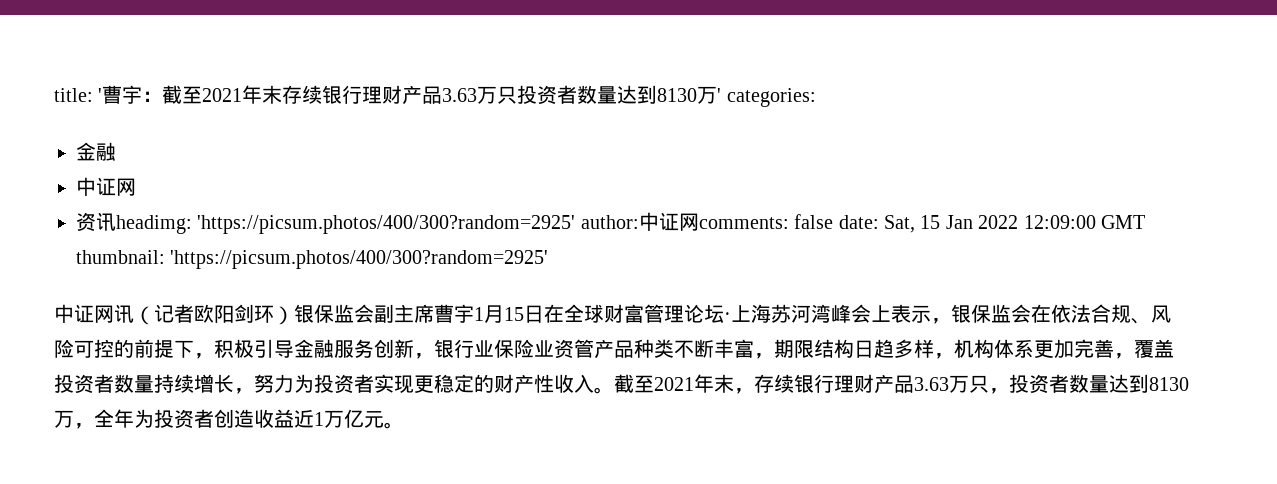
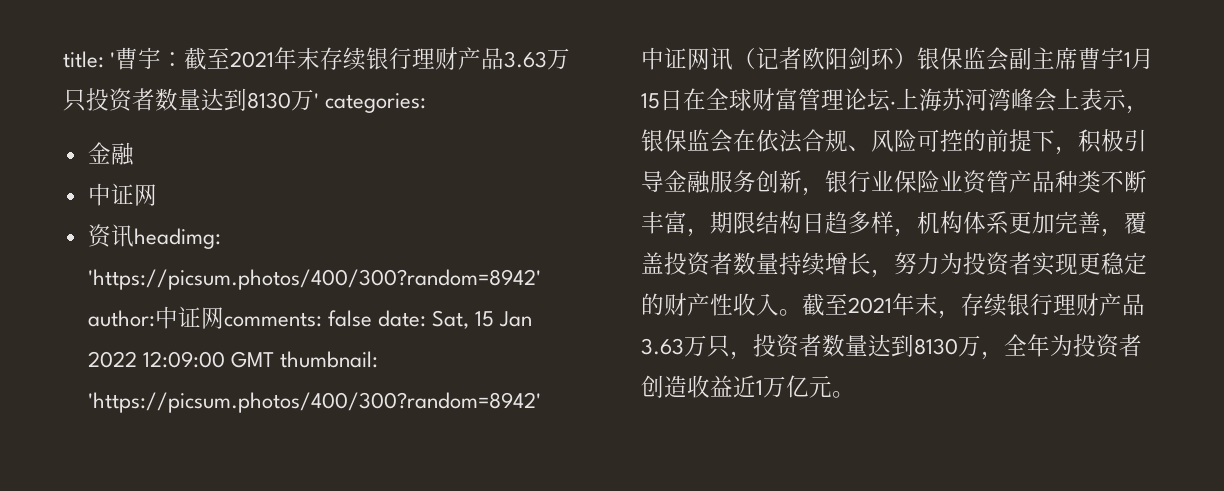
- 资讯headimg: 'https://picsum.photos/400/300?random=2925' author:中证网comments: false date: Sat, 15 Jan 2022 12:09:00 GMT thumbnail: 'https://picsum.photos/400/300?random=2925'
+ 资讯headimg: 'https://picsum.photos/400/300?random=8942' author:中证网comments: false date: Sat, 15 Jan 2022 12:09:00 GMT thumbnail: 'https://picsum.photos/400/300?random=8942'

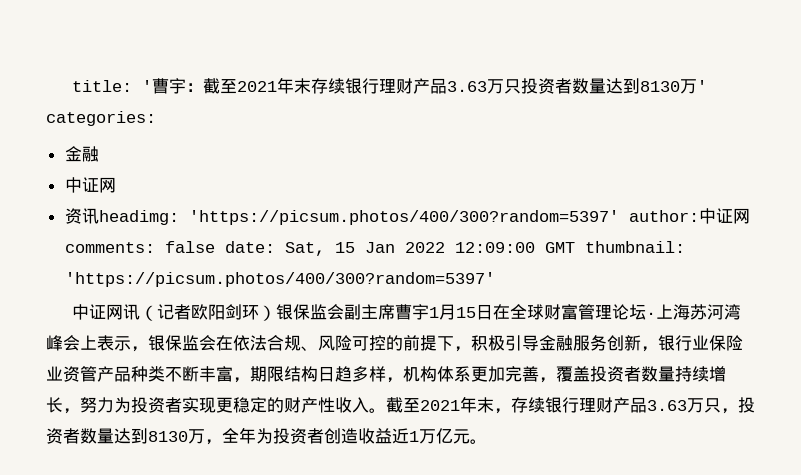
- 资讯headimg: 'https://picsum.photos/400/300?random=8942' author:中证网comments: false date: Sat, 15 Jan 2022 12:09:00 GMT thumbnail: 'https://picsum.photos/400/300?random=8942'
+ 资讯headimg: 'https://picsum.photos/400/300?random=5397' author:中证网comments: false date: Sat, 15 Jan 2022 12:09:00 GMT thumbnail: 'https://picsum.photos/400/300?random=5397'

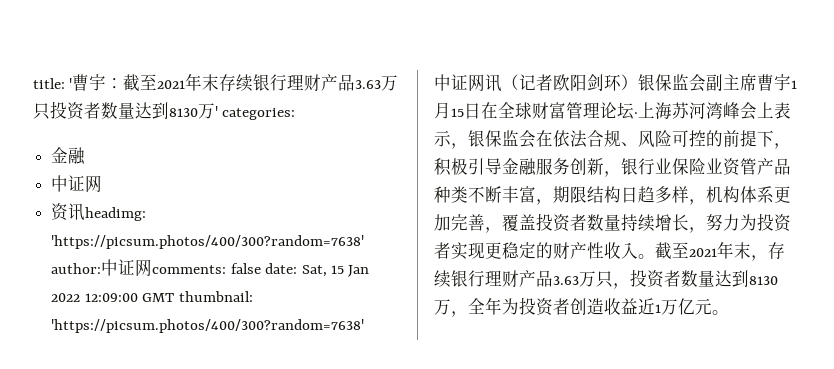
- 资讯headimg: 'https://picsum.photos/400/300?random=5397' author:中证网comments: false date: Sat, 15 Jan 2022 12:09:00 GMT thumbnail: 'https://picsum.photos/400/300?random=5397'
+ 资讯headimg: 'https://picsum.photos/400/300?random=7638' author:中证网comments: false date: Sat, 15 Jan 2022 12:09:00 GMT thumbnail: 'https://picsum.photos/400/300?random=7638'

